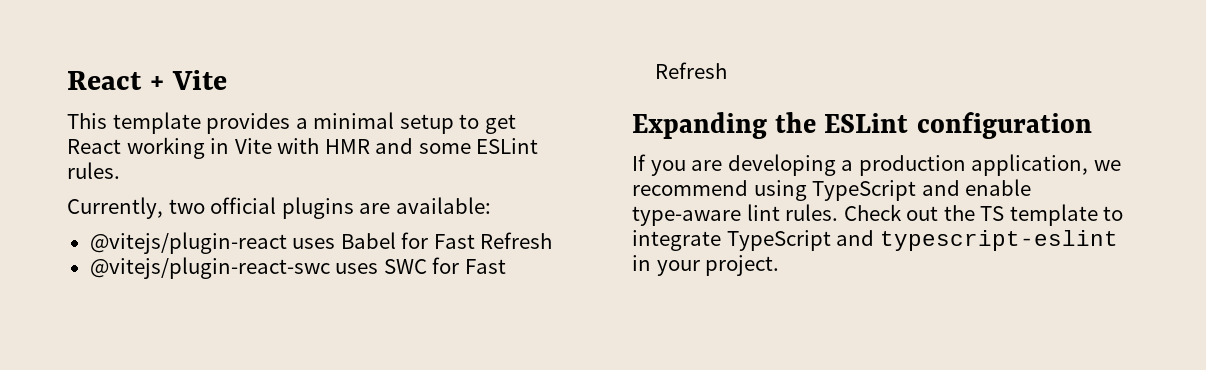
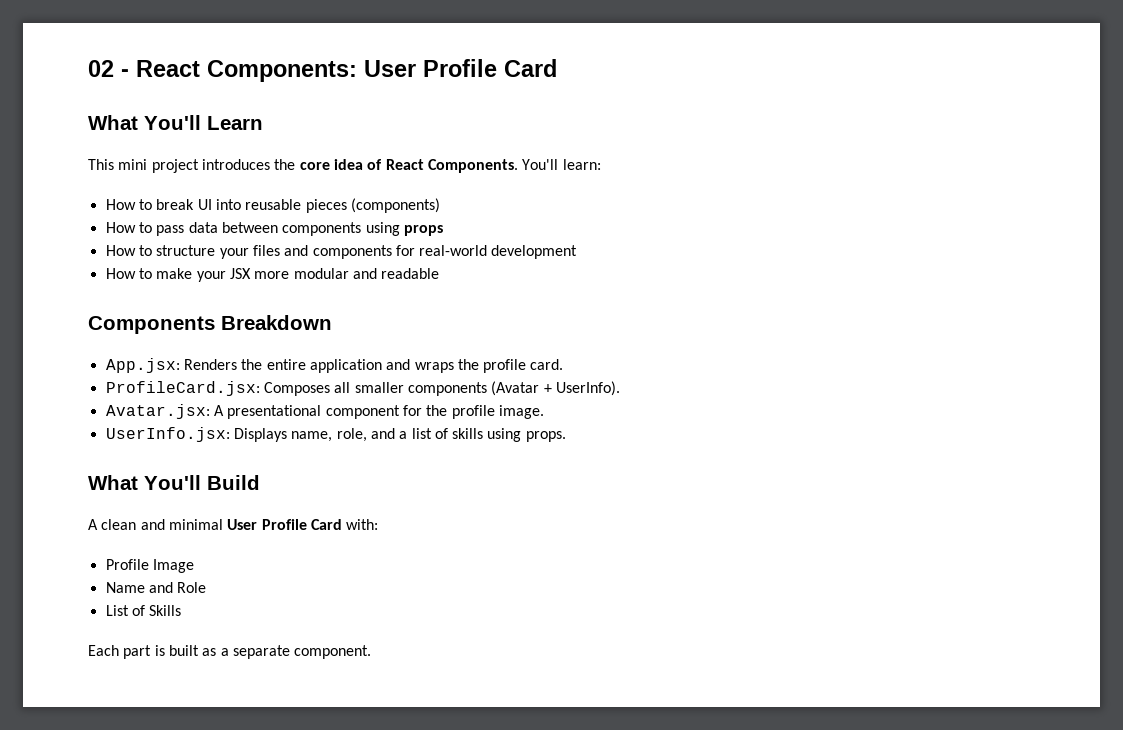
- React + Vite
- This template provides a minimal setup to get React working in Vite with HMR and some ESLint rules.
- Currently, two official plugins are available:
- @vitejs/plugin-react uses Babel for Fast Refresh
- @vitejs/plugin-react-swc uses SWC for Fast Refresh
- Expanding the ESLint configuration
- If you are developing a production application, we recommend using TypeScript and enable type-aware lint rules. Check out the TS template to integrate TypeScript and typescript-eslint in your project.
+ 02 - React Components: User Profile Card
+ What You'll Learn
+ This mini project introduces the core idea of React Components. You'll learn:
+ How to break UI into reusable pieces (components)
+ How to pass data between components using props
+ How to structure your files and components for real-world development
+ How to make your JSX more modular and readable
+ Components Breakdown
+ App.jsx: Renders the entire application and wraps the profile card.
+ ProfileCard.jsx: Composes all smaller components (Avatar + UserInfo).
+ Avatar.jsx: A presentational component for the profile image.
+ UserInfo.jsx: Displays name, role, and a list of skills using props.
+ What You'll Build
+ A clean and minimal User Profile Card with:
+ Profile Image
+ Name and Role
+ List of Skills
+ Each part is built as a separate component.

